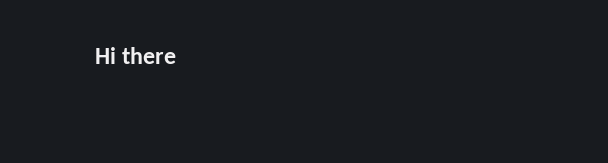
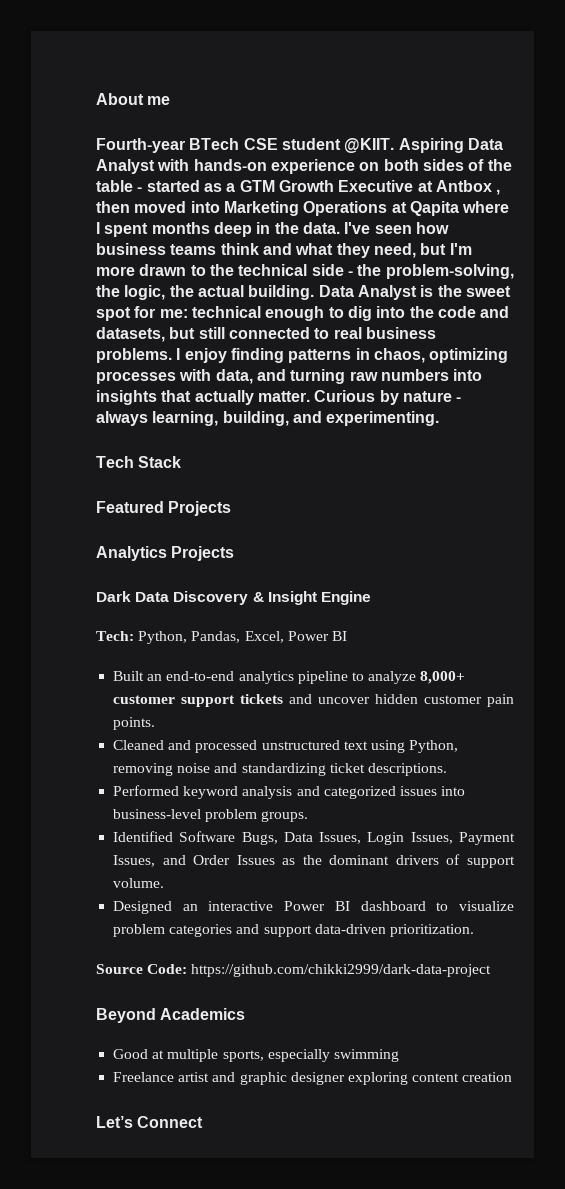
- Hi there
+ About me
+ Fourth-year BTech CSE student @KIIT. Aspiring Data Analyst with hands-on experience on both sides of the table - started as a GTM Growth Executive at Antbox , then moved into Marketing Operations at Qapita where I spent months deep in the data. I've seen how business teams think and what they need, but I'm more drawn to the technical side - the problem-solving, the logic, the actual building. Data Analyst is the sweet spot for me: technical enough to dig into the code and datasets, but still connected to real business problems. I enjoy finding patterns in chaos, optimizing processes with data, and turning raw numbers into insights that actually matter. Curious by nature - always learning, building, and experimenting.
+ Tech Stack
+ Featured Projects
+ Analytics Projects
+ Dark Data Discovery & Insight Engine
+ Tech: Python, Pandas, Excel, Power BI
+ Built an end-to-end analytics pipeline to analyze 8,000+ customer support tickets and uncover hidden customer pain points.
+ Cleaned and processed unstructured text using Python, removing noise and standardizing ticket descriptions.
+ Performed keyword analysis and categorized issues into business-level problem groups.
+ Identified Software Bugs, Data Issues, Login Issues, Payment Issues, and Order Issues as the dominant drivers of support volume.
+ Designed an interactive Power BI dashboard to visualize problem categories and support data-driven prioritization.
+ Source Code: https://github.com/chikki2999/dark-data-project
+ Beyond Academics
+ Good at multiple sports, especially swimming
+ Freelance artist and graphic designer exploring content creation
+ Let’s Connect

